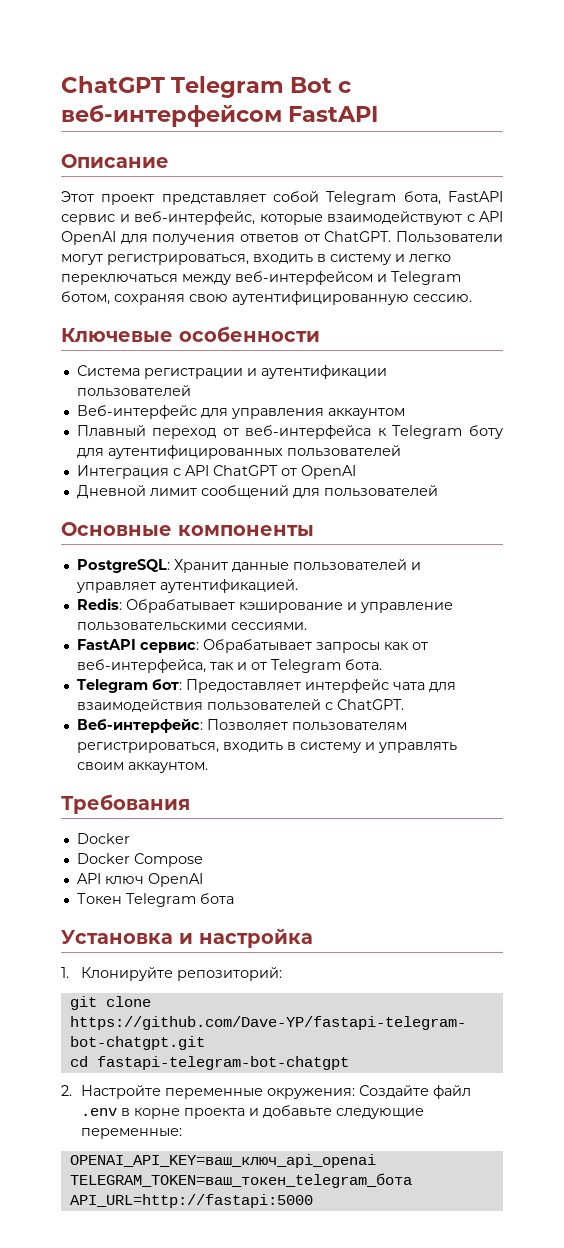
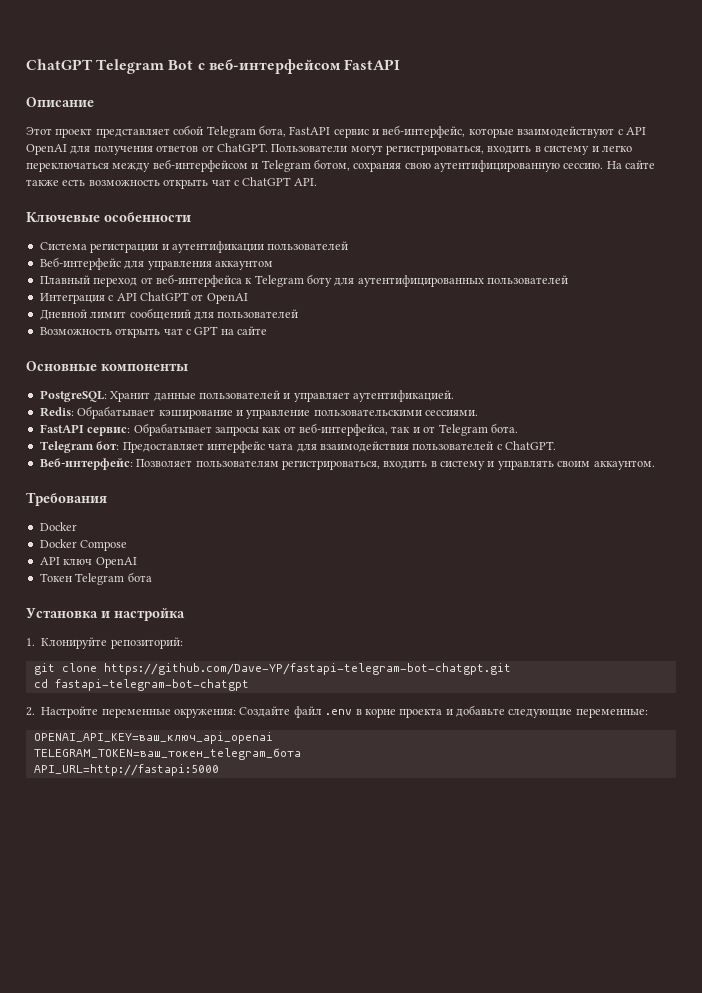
+ На сайте также есть возможность открыть чат с ChatGPT API.
+ Возможность открыть чат с GPT на сайте

